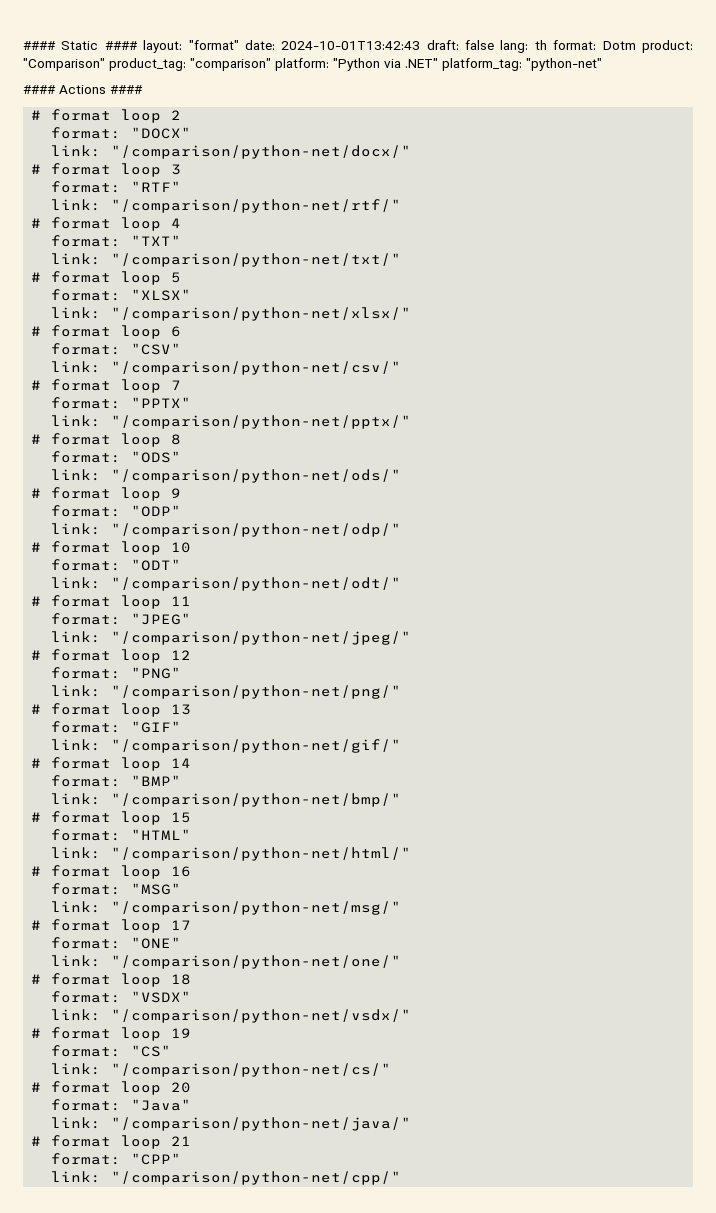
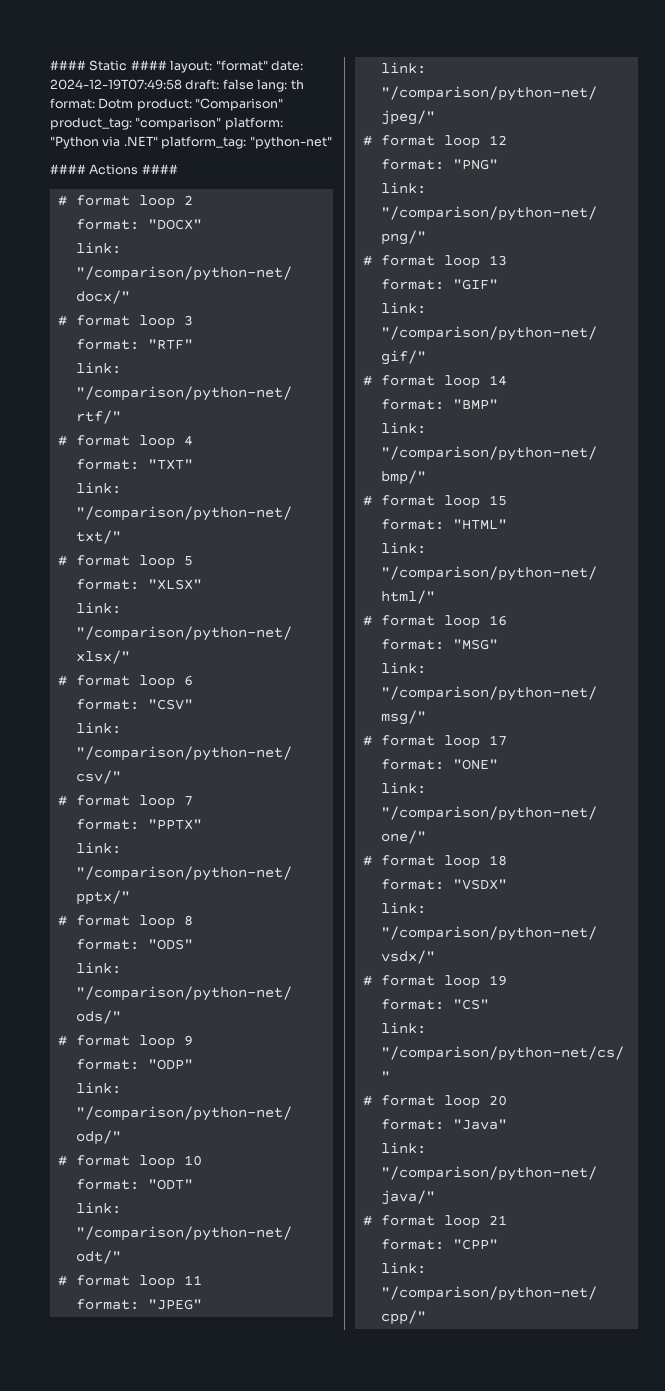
- #### Static #### layout: "format" date: 2024-10-01T13:42:43 draft: false lang: th format: Dotm product: "Comparison" product_tag: "comparison" platform: "Python via .NET" platform_tag: "python-net"
+ #### Static #### layout: "format" date: 2024-12-19T07:49:58 draft: false lang: th format: Dotm product: "Comparison" product_tag: "comparison" platform: "Python via .NET" platform_tag: "python-net"

